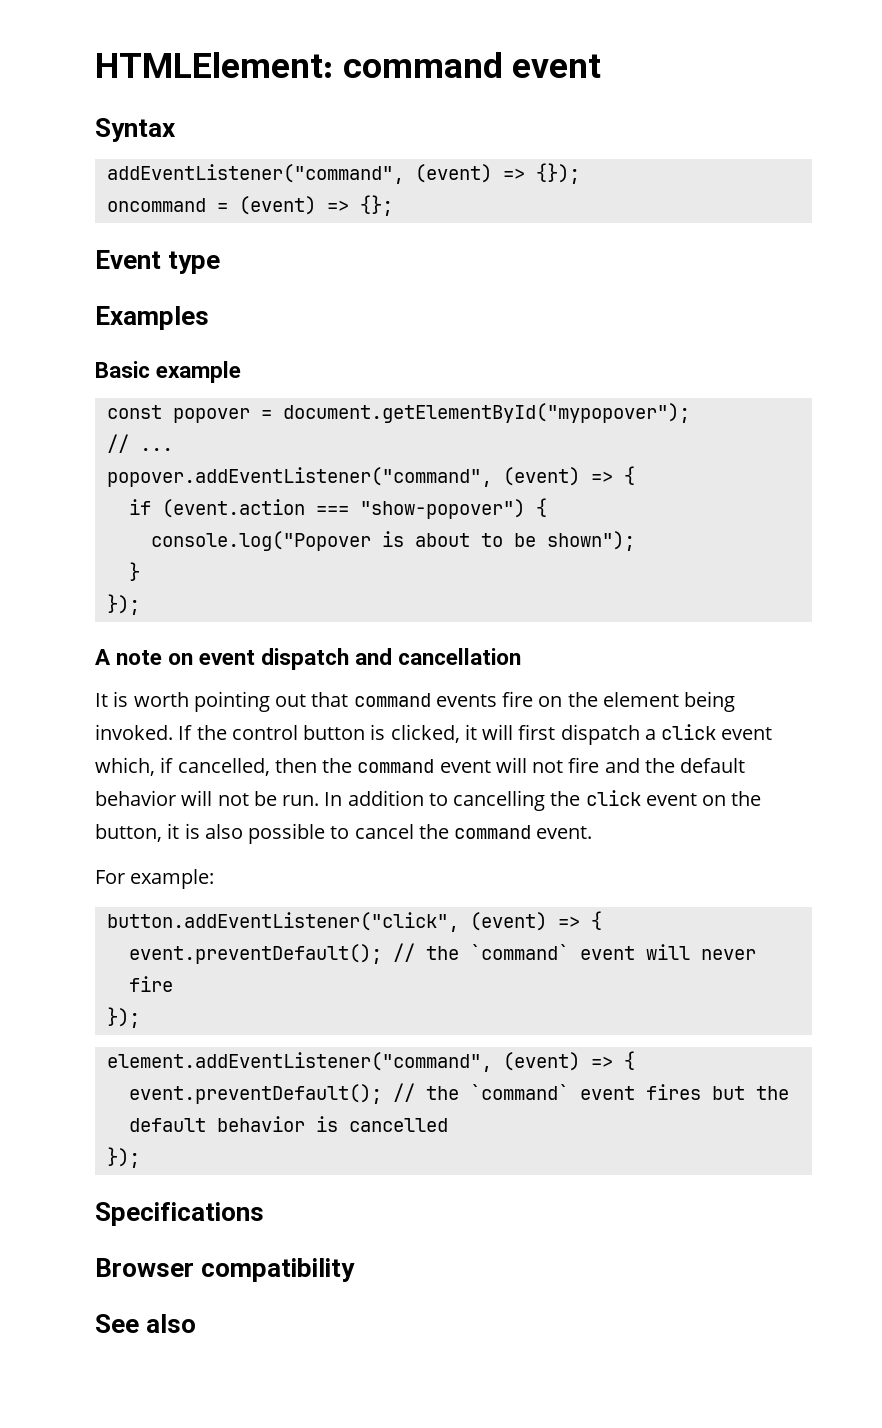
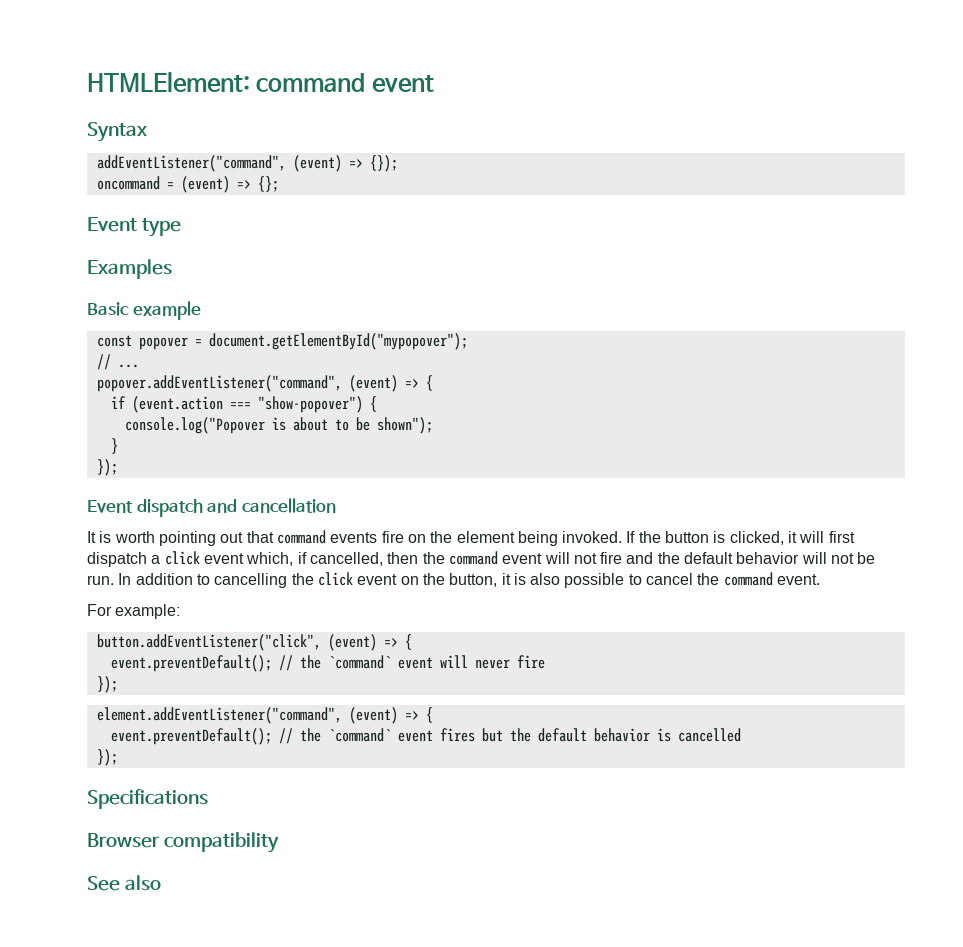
- A note on event dispatch and cancellation
+ Event dispatch and cancellation
- If the control button is clicked, it will first dispatch a click event which, if cancelled, then the command event will not fire and the default behavior will not be run.
+ If the button is clicked, it will first dispatch a click event which, if cancelled, then the command event will not fire and the default behavior will not be run.

